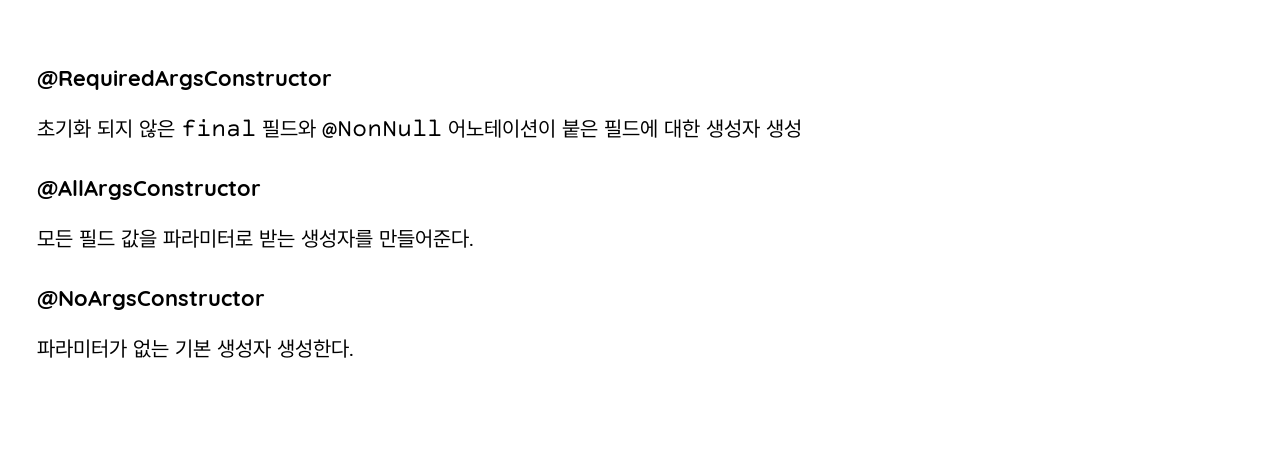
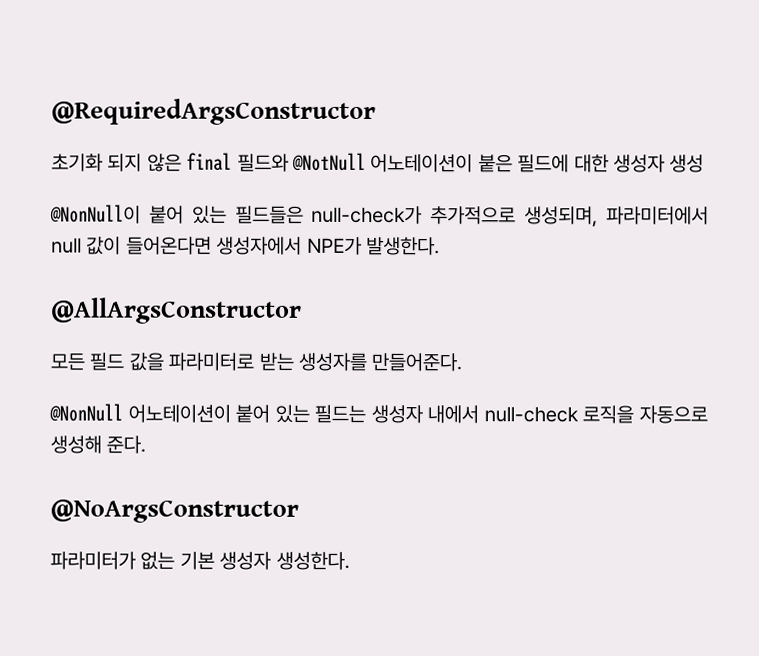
- 초기화 되지 않은 final 필드와 @NonNull 어노테이션이 붙은 필드에 대한 생성자 생성
+ 초기화 되지 않은 final 필드와 @NotNull 어노테이션이 붙은 필드에 대한 생성자 생성
+ @NonNull이 붙어 있는 필드들은 null-check가 추가적으로 생성되며, 파라미터에서 null 값이 들어온다면 생성자에서 NPE가 발생한다.
+ @NonNull 어노테이션이 붙어 있는 필드는 생성자 내에서 null-check 로직을 자동으로 생성해 준다.

